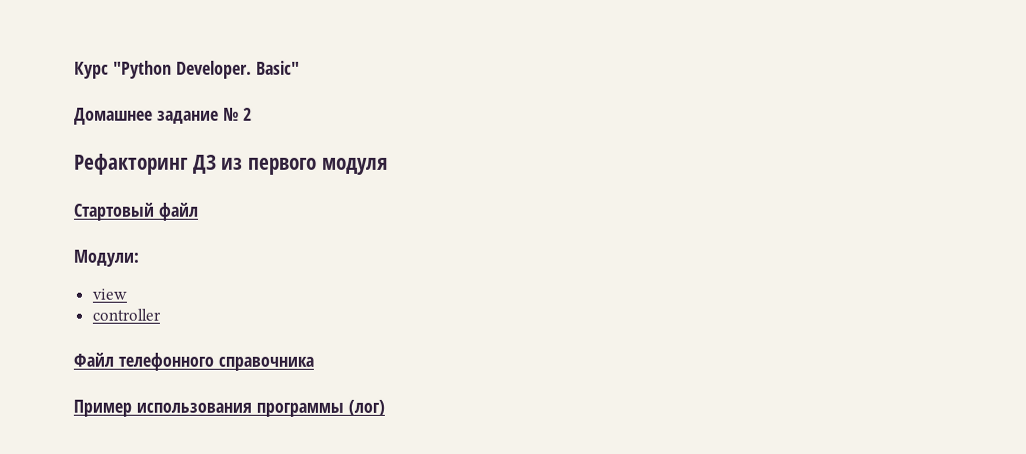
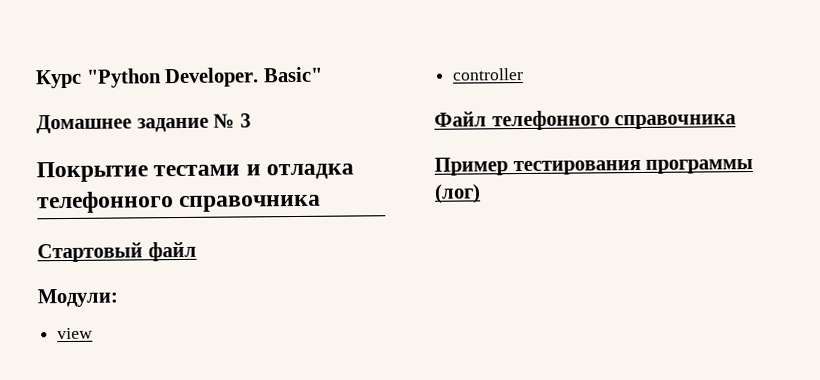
- Домашнее задание № 2
- Рефакторинг ДЗ из первого модуля
+ Домашнее задание № 3
+ Покрытие тестами и отладка телефонного справочника
- Пример использования программы (лог)
+ Пример тестирования программы (лог)

